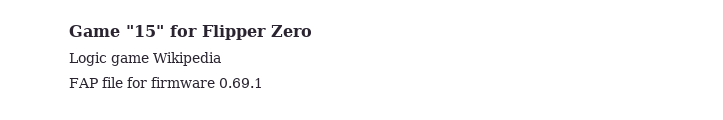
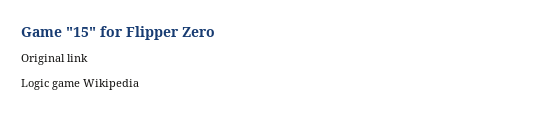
+ Original link
- FAP file for firmware 0.69.1

